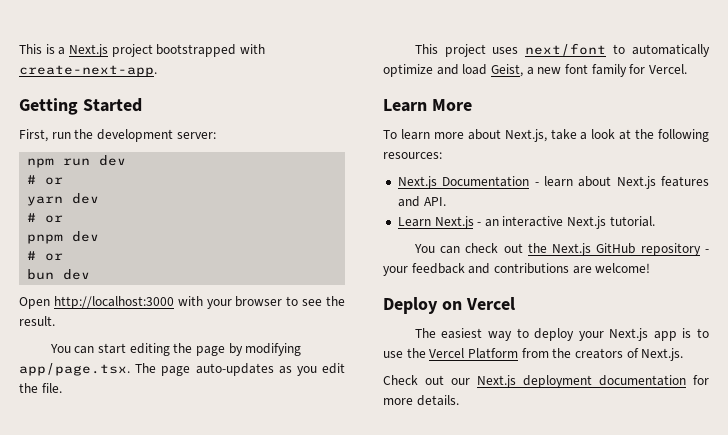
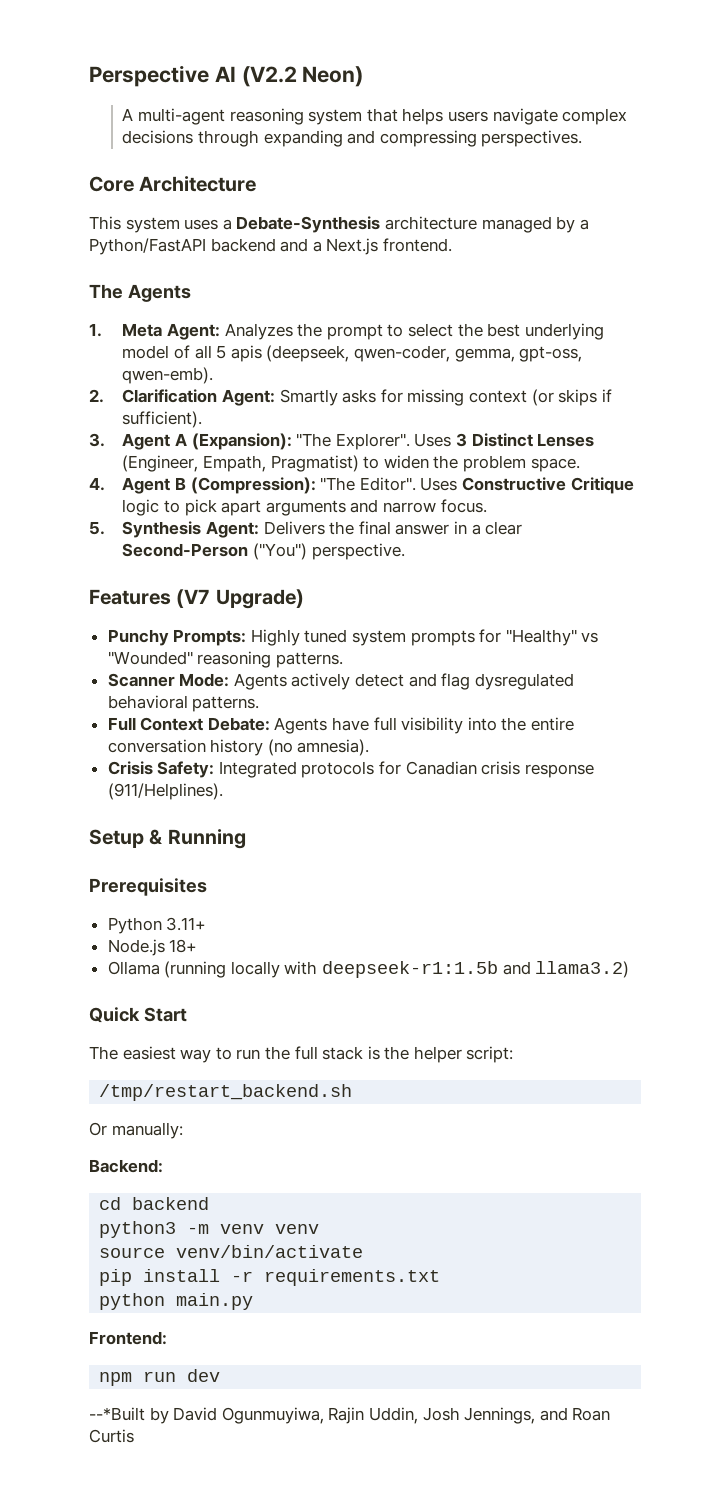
- This is a Next.js project bootstrapped with create-next-app.
- Getting Started
- First, run the development server:
+ Perspective AI (V2.2 Neon)
+ A multi-agent reasoning system that helps users navigate complex decisions through expanding and compressing perspectives.
+ Core Architecture
+ This system uses a Debate-Synthesis architecture managed by a Python/FastAPI backend and a Next.js frontend.
+ The Agents
+ 1. Meta Agent: Analyzes the prompt to select the best underlying model of all 5 apis (deepseek, qwen-coder, gemma, gpt-oss, qwen-emb).
+ 2. Clarification Agent: Smartly asks for missing context (or skips if sufficient).
+ 3. Agent A (Expansion): "The Explorer". Uses 3 Distinct Lenses (Engineer, Empath, Pragmatist) to widen the problem space.
+ 4. Agent B (Compression): "The Editor". Uses Constructive Critique logic to pick apart arguments and narrow focus.
+ 5. Synthesis Agent: Delivers the final answer in a clear Second-Person ("You") perspective.
+ Features (V7 Upgrade)
+ Punchy Prompts: Highly tuned system prompts for "Healthy" vs "Wounded" reasoning patterns.
+ Scanner Mode: Agents actively detect and flag dysregulated behavioral patterns.
+ Full Context Debate: Agents have full visibility into the entire conversation history (no amnesia).
+ Crisis Safety: Integrated protocols for Canadian crisis response (911/Helplines).
+ Setup & Running
+ Prerequisites
+ Python 3.11+
+ Node.js 18+
+ Ollama (running locally with deepseek-r1:1.5b and llama3.2)
+ Quick Start
+ The easiest way to run the full stack is the helper script:
+ /tmp/restart_backend.sh
+ Or manually:
+ Backend:
+ cd backend
+ python3 -m venv venv
+ source venv/bin/activate
+ pip install -r requirements.txt
+ python main.py
+ Frontend:
  npm run dev
- # or
- yarn dev
- # or
- pnpm dev
- # or
- bun dev
- Open http://localhost:3000 with your browser to see the result.
- You can start editing the page by modifying app/page.tsx. The page auto-updates as you edit the file.
- This project uses next/font to automatically optimize and load Geist, a new font family for Vercel.
- Learn More
- To learn more about Next.js, take a look at the following resources:
- Next.js Documentation - learn about Next.js features and API.
- Learn Next.js - an interactive Next.js tutorial.
- You can check out the Next.js GitHub repository - your feedback and contributions are welcome!
- Deploy on Vercel
- The easiest way to deploy your Next.js app is to use the Vercel Platform from the creators of Next.js.
- Check out our Next.js deployment documentation for more details.
+ --*Built by David Ogunmuyiwa, Rajin Uddin, Josh Jennings, and Roan Curtis

